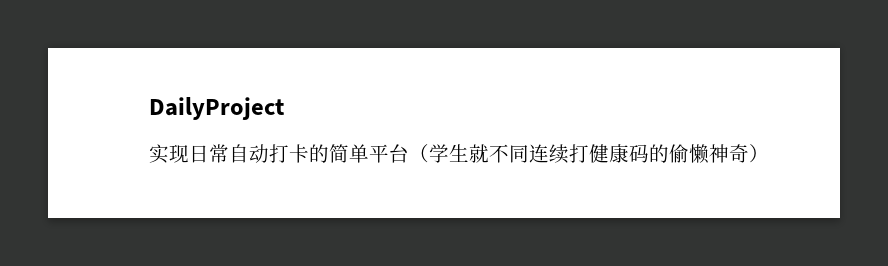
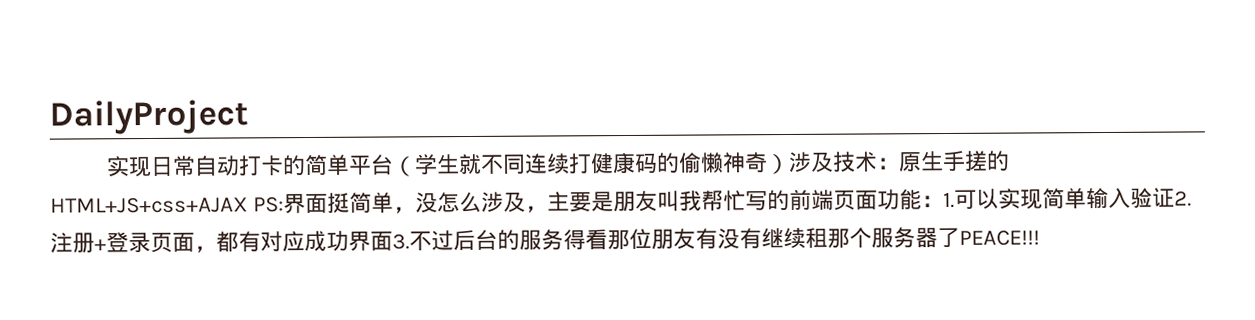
- 实现日常自动打卡的简单平台（学生就不同连续打健康码的偷懒神奇）
+ 实现日常自动打卡的简单平台（学生就不同连续打健康码的偷懒神奇）涉及技术：原生手搓的HTML+JS+css+AJAX PS:界面挺简单，没怎么涉及，主要是朋友叫我帮忙写的前端页面功能：1.可以实现简单输入验证2.注册+登录页面，都有对应成功界面3.不过后台的服务得看那位朋友有没有继续租那个服务器了PEACE!!!

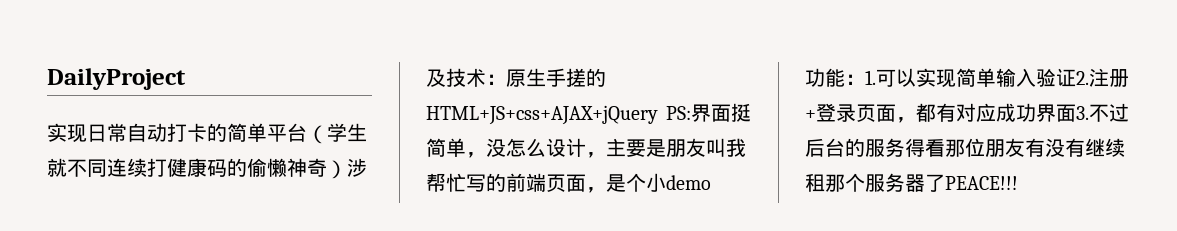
- 原生手搓的HTML+JS+css+AJAX PS:
+ 原生手搓的HTML+JS+css+AJAX+jQuery PS:
- 界面挺简单，没怎么涉及，主要是朋友叫我帮忙写的前端页面功能：
+ 界面挺简单，没怎么设计，主要是朋友叫我帮忙写的前端页面，是个小demo
+ 功能：

